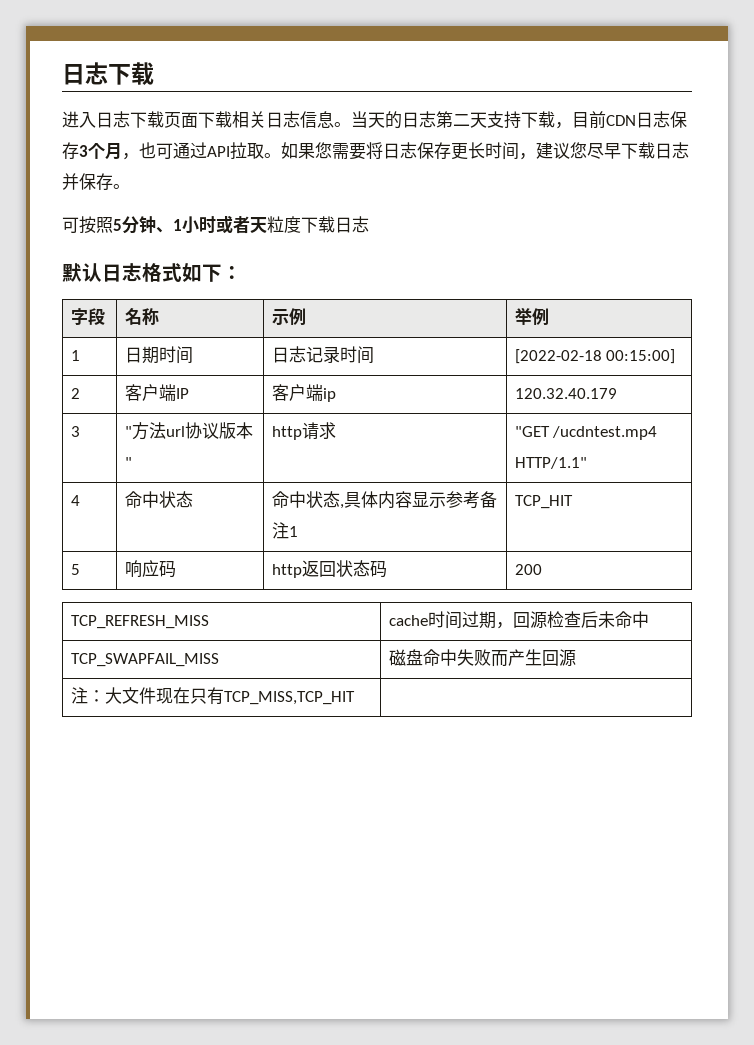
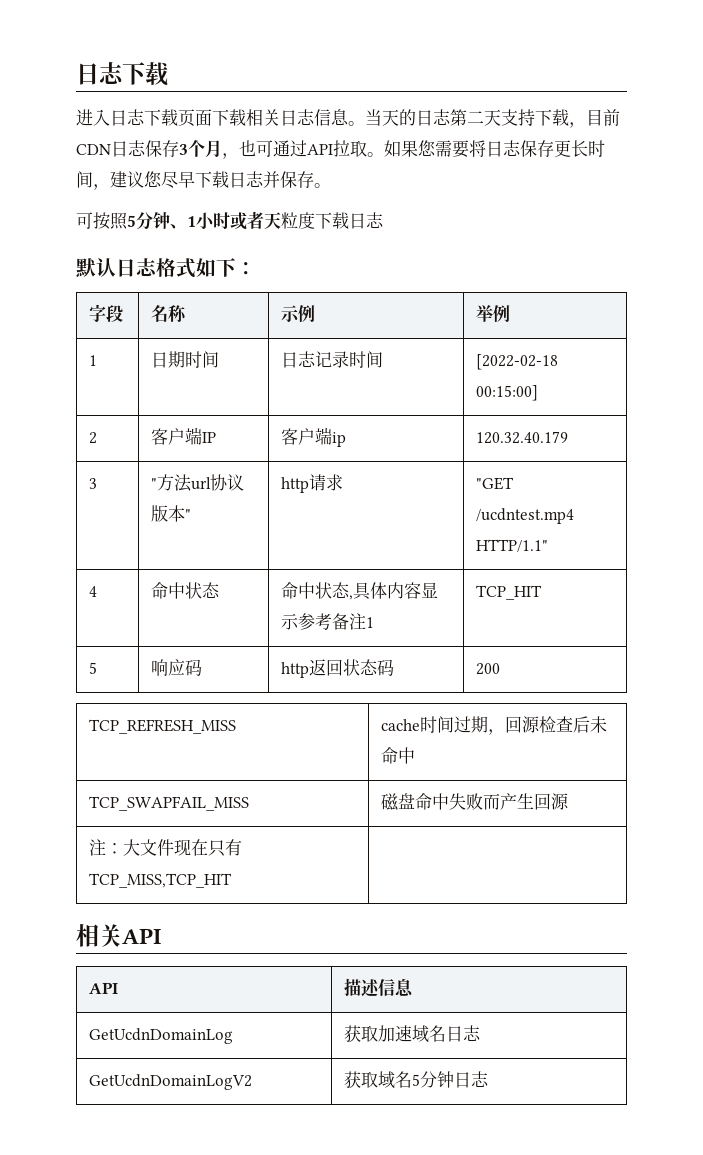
+ 相关API
+ API | 描述信息
+ GetUcdnDomainLog | 获取加速域名日志
+ GetUcdnDomainLogV2 | 获取域名5分钟日志

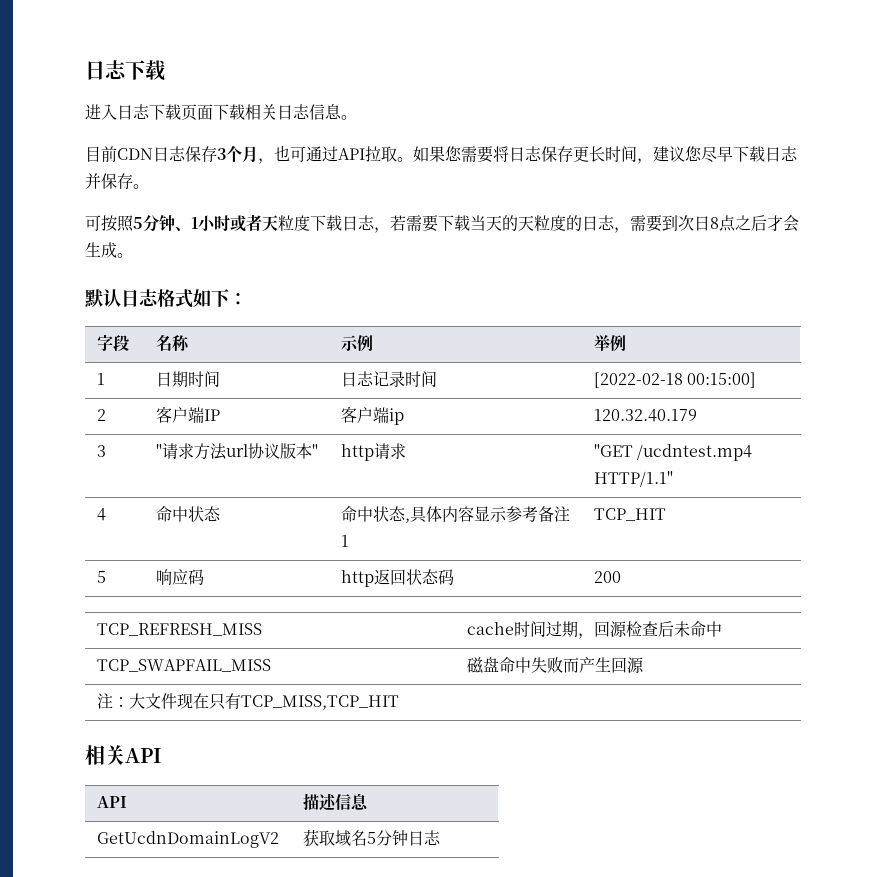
- 进入日志下载页面下载相关日志信息。当天的日志第二天支持下载，目前CDN日志保存3个月，也可通过API拉取。
+ 进入日志下载页面下载相关日志信息。
+ 目前CDN日志保存3个月，也可通过API拉取。
- 可按照5分钟、1小时或者天粒度下载日志
+ 可按照5分钟、1小时或者天粒度下载日志，若需要下载当天的天粒度的日志，需要到次日8点之后才会生成。
- 3 | "方法url协议版本" | http请求 | "GET /ucdntest.mp4 HTTP/1.1"
+ 3 | "请求方法url协议版本" | http请求 | "GET /ucdntest.mp4 HTTP/1.1"
- GetUcdnDomainLog | 获取加速域名日志

